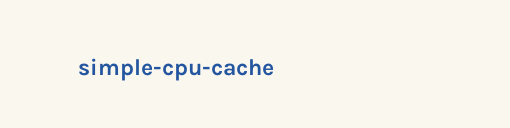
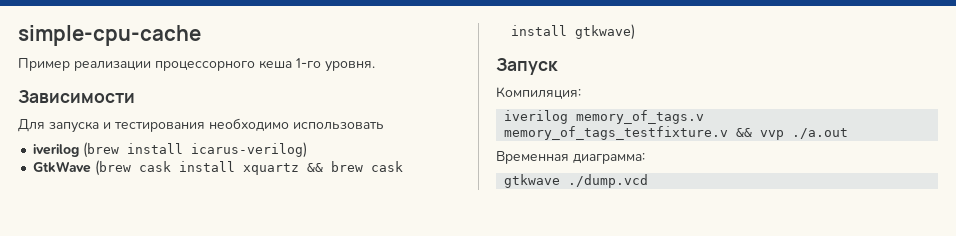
+ Пример реализации процессорного кеша 1-го уровня.
+ Зависимости
+ Для запуска и тестирования необходимо использовать
+ iverilog (brew install icarus-verilog)
+ GtkWave (brew cask install xquartz && brew cask install gtkwave)
+ Запуск
+ Компиляция:
+ iverilog memory_of_tags.v memory_of_tags_testfixture.v && vvp ./a.out
+ Временная диаграмма:
+ gtkwave ./dump.vcd

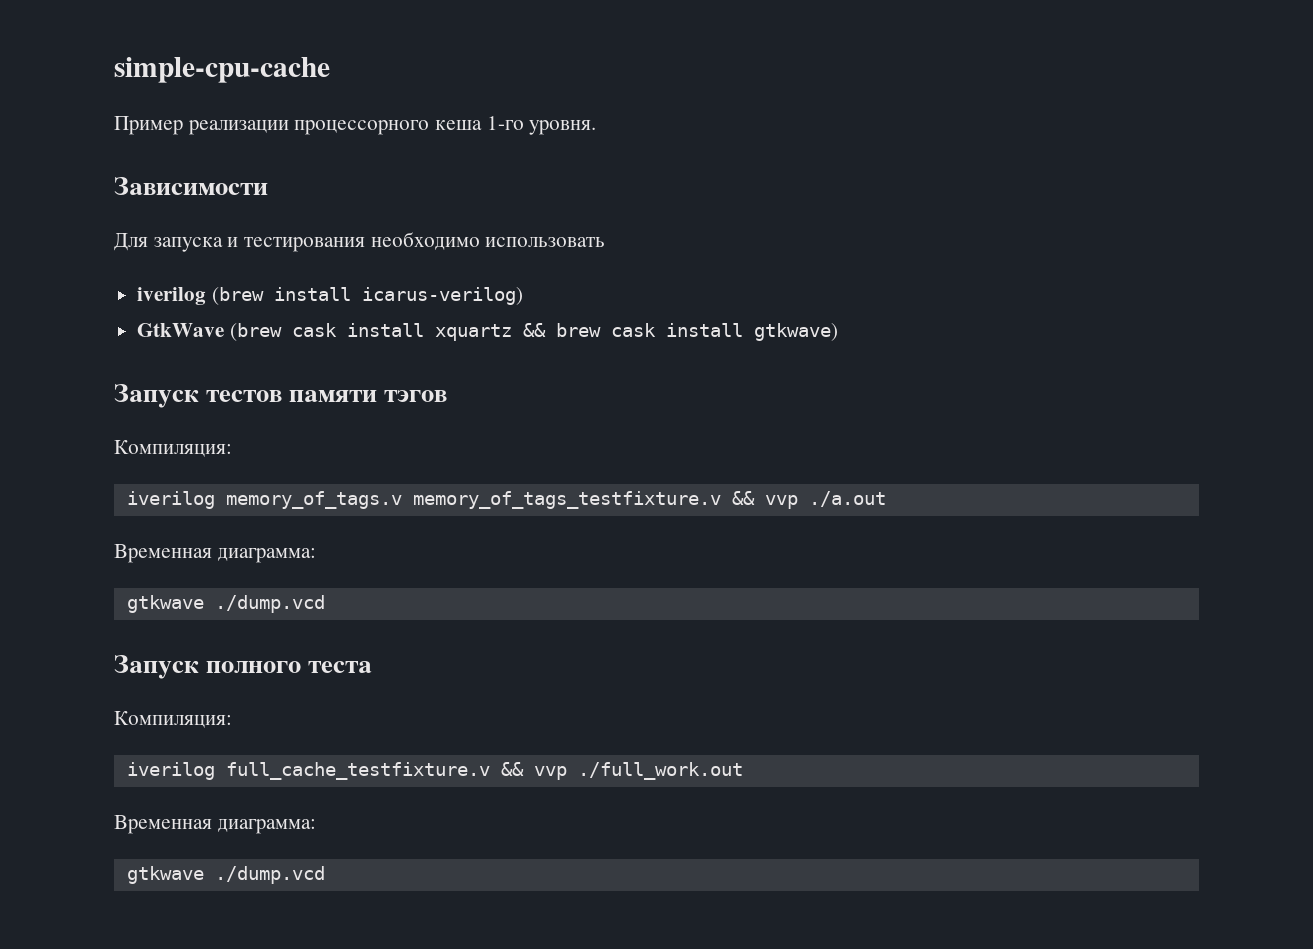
- Запуск
+ Запуск тестов памяти тэгов
+ Запуск полного теста
+ Компиляция:
+ iverilog full_cache_testfixture.v && vvp ./full_work.out
+ Временная диаграмма:
+ gtkwave ./dump.vcd

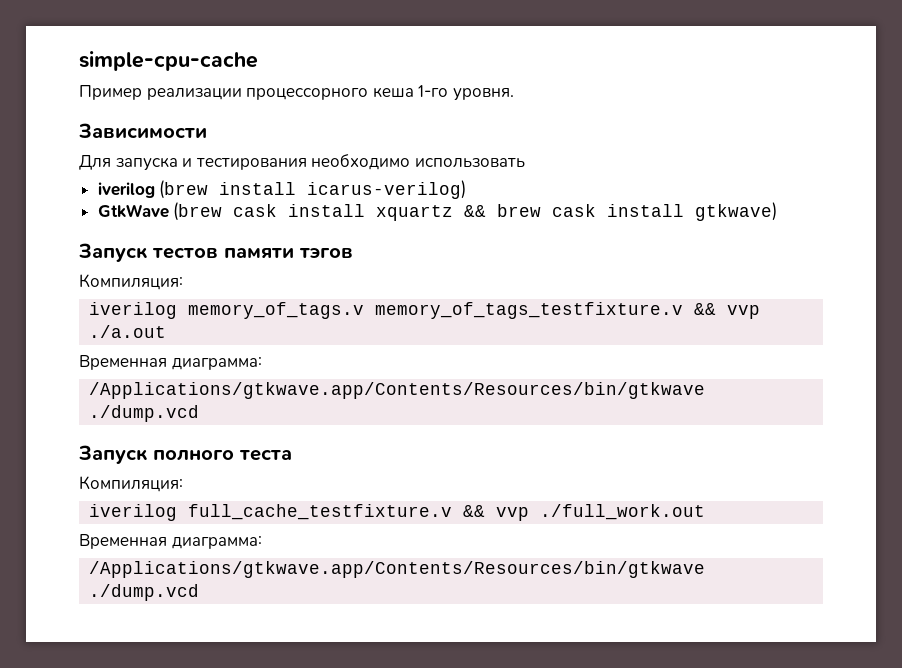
  iverilog memory_of_tags.v memory_of_tags_testfixture.v && vvp ./a.out
  Временная диаграмма:
- gtkwave ./dump.vcd
+ /Applications/gtkwave.app/Contents/Resources/bin/gtkwave ./dump.vcd
  iverilog full_cache_testfixture.v && vvp ./full_work.out
  Временная диаграмма:
- gtkwave ./dump.vcd
+ /Applications/gtkwave.app/Contents/Resources/bin/gtkwave ./dump.vcd

